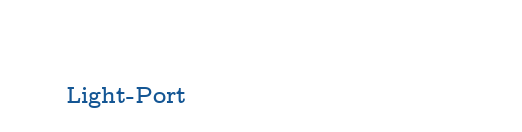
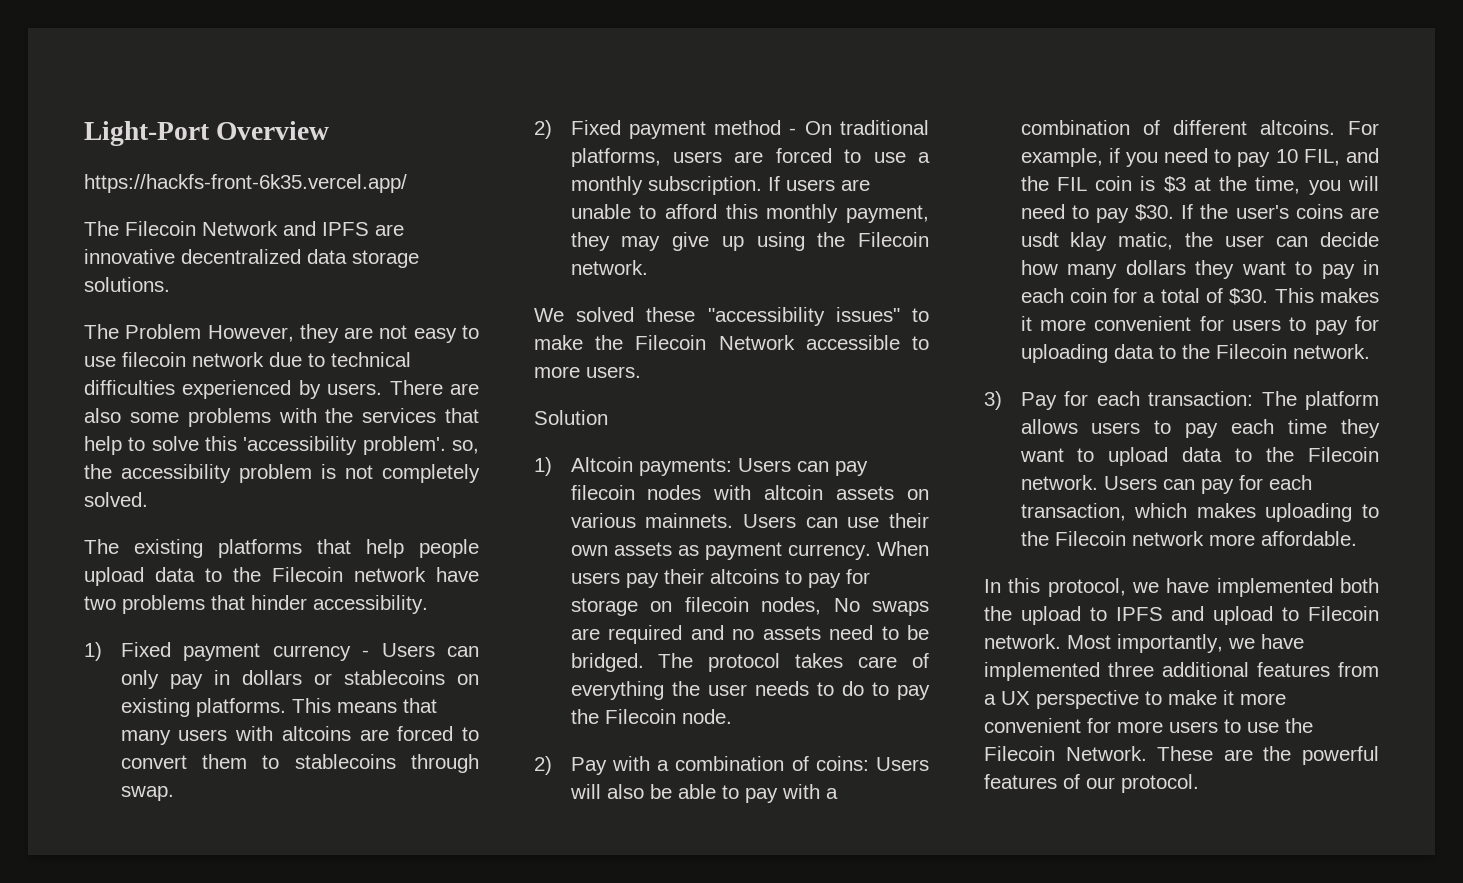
- Light-Port
+ Light-Port Overview
+ https://hackfs-front-6k35.vercel.app/
+ The Filecoin Network and IPFS are innovative decentralized data storage solutions.
+ The Problem However, they are not easy to use filecoin network due to technical difficulties experienced by users. There are also some problems with the services that help to solve this 'accessibility problem'. so, the accessibility problem is not completely solved.
+ The existing platforms that help people upload data to the Filecoin network have two problems that hinder accessibility.
+ 1) Fixed payment currency - Users can only pay in dollars or stablecoins on existing platforms. This means that many users with altcoins are forced to convert them to stablecoins through swap.
+ 2) Fixed payment method - On traditional platforms, users are forced to use a monthly subscription. If users are unable to afford this monthly payment, they may give up using the Filecoin network.
+ We solved these "accessibility issues" to make the Filecoin Network accessible to more users.
+ Solution
+ 1) Altcoin payments: Users can pay filecoin nodes with altcoin assets on various mainnets. Users can use their own assets as payment currency. When users pay their altcoins to pay for storage on filecoin nodes, No swaps are required and no assets need to be bridged. The protocol takes care of everything the user needs to do to pay the Filecoin node.
+ 2) Pay with a combination of coins: Users will also be able to pay with a combination of different altcoins. For example, if you need to pay 10 FIL, and the FIL coin is $3 at the time, you will need to pay $30. If the user's coins are usdt klay matic, the user can decide how many dollars they want to pay in each coin for a total of $30. This makes it more convenient for users to pay for uploading data to the Filecoin network.
+ 3) Pay for each transaction: The platform allows users to pay each time they want to upload data to the Filecoin network. Users can pay for each transaction, which makes uploading to the Filecoin network more affordable.
+ In this protocol, we have implemented both the upload to IPFS and upload to Filecoin network. Most importantly, we have implemented three additional features from a UX perspective to make it more convenient for more users to use the Filecoin Network. These are the powerful features of our protocol.

